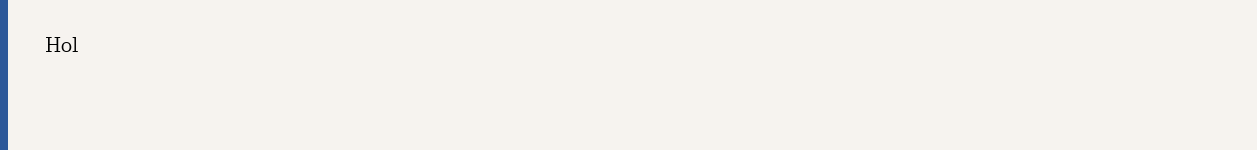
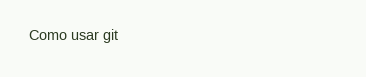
- Hol
+ Como usar git

